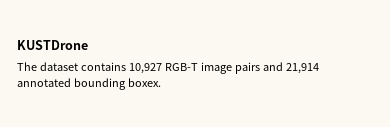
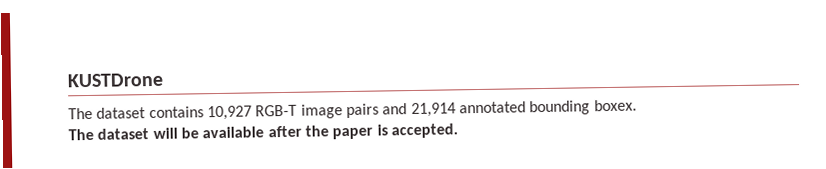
+ The dataset will be available after the paper is accepted.

